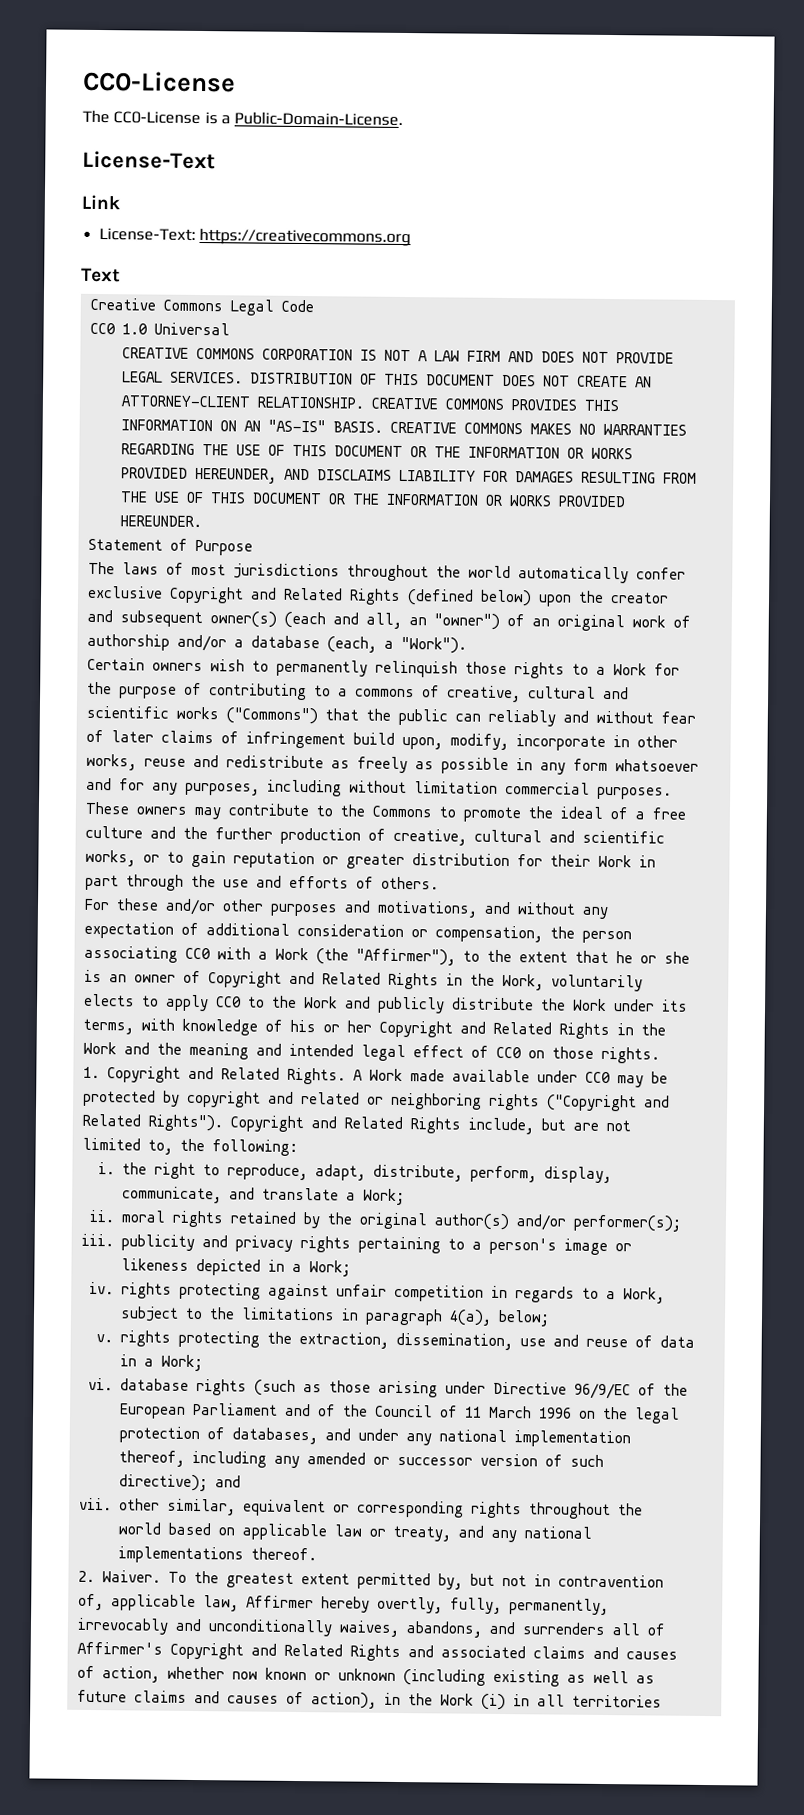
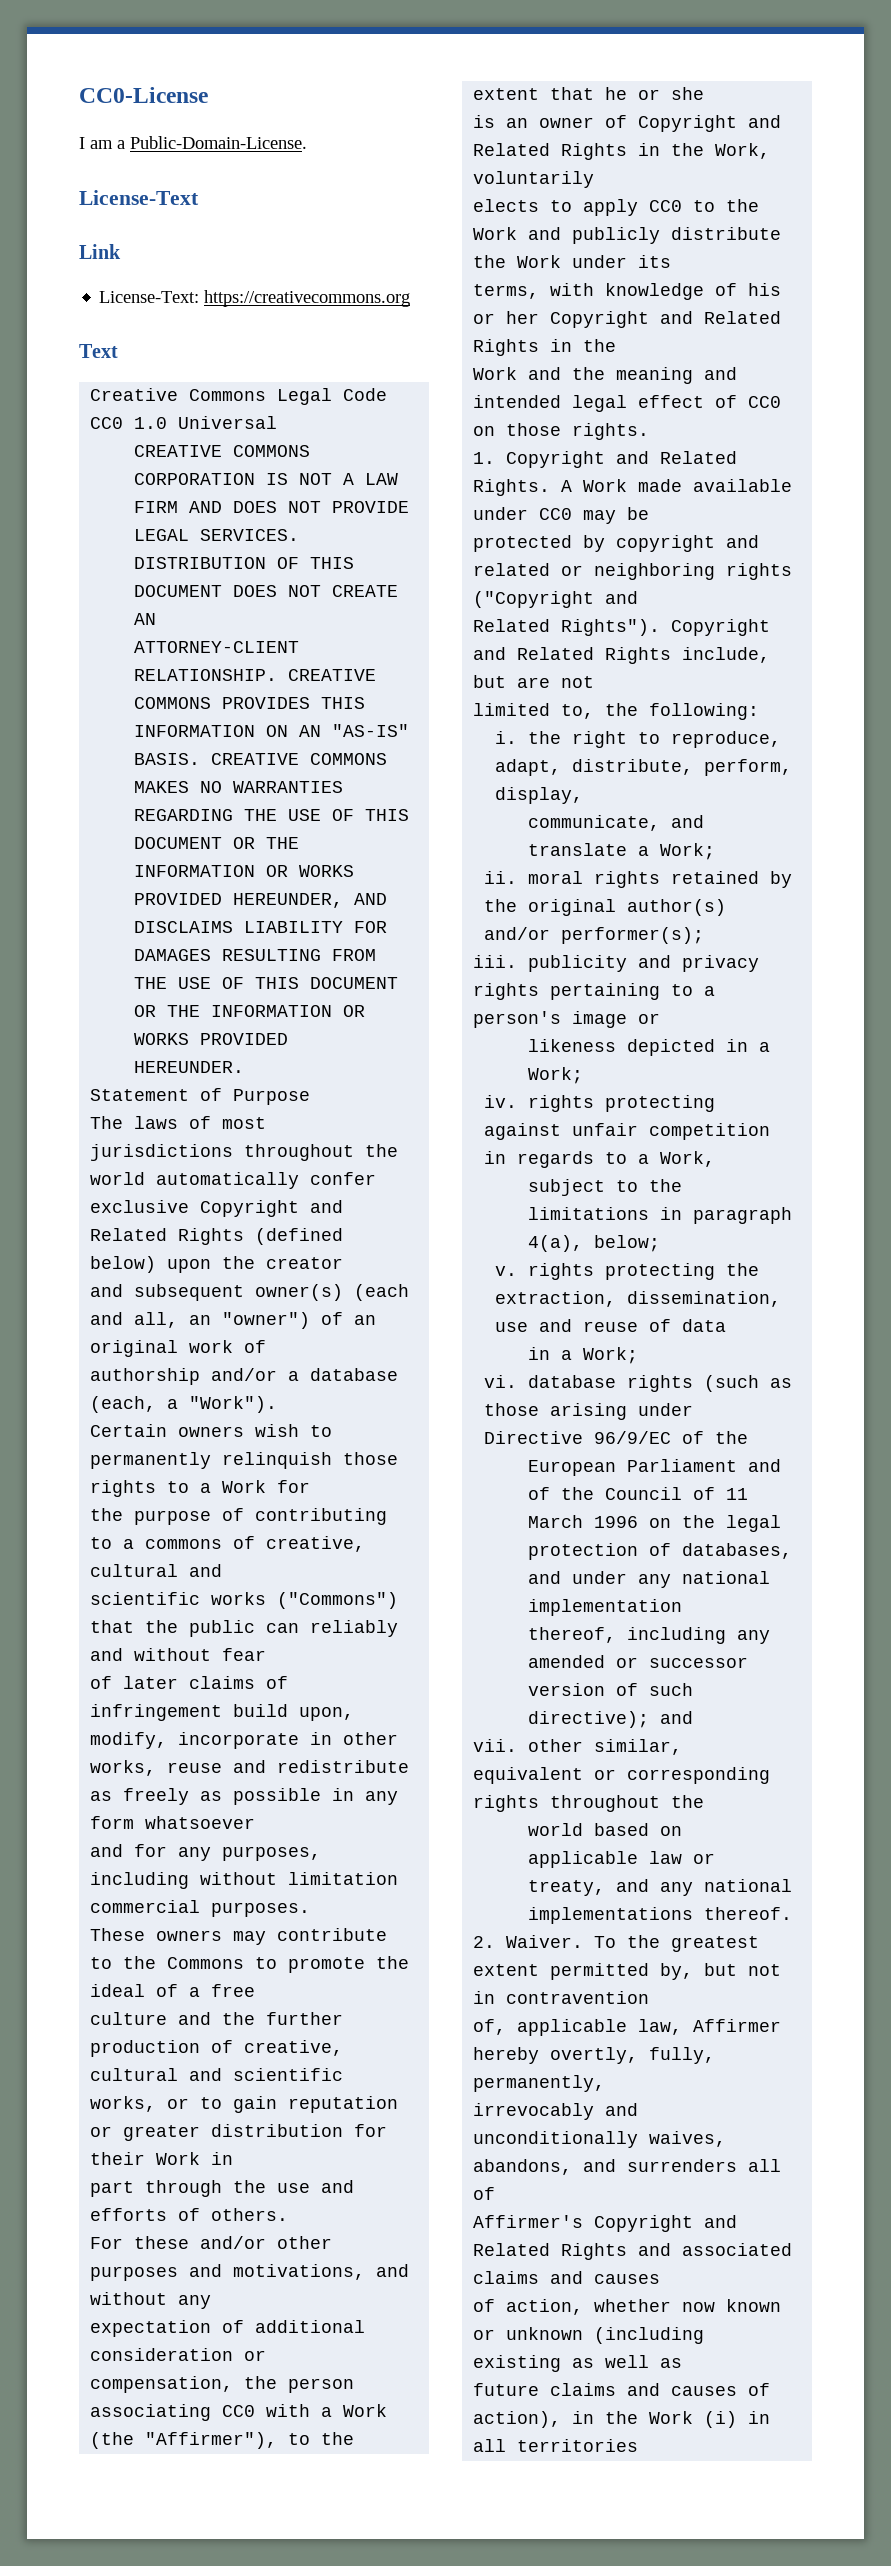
- The CC0-License is a Public-Domain-License.
+ I am a Public-Domain-License.

